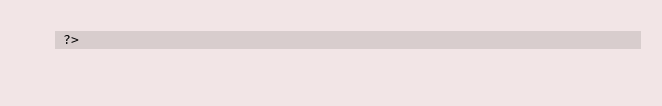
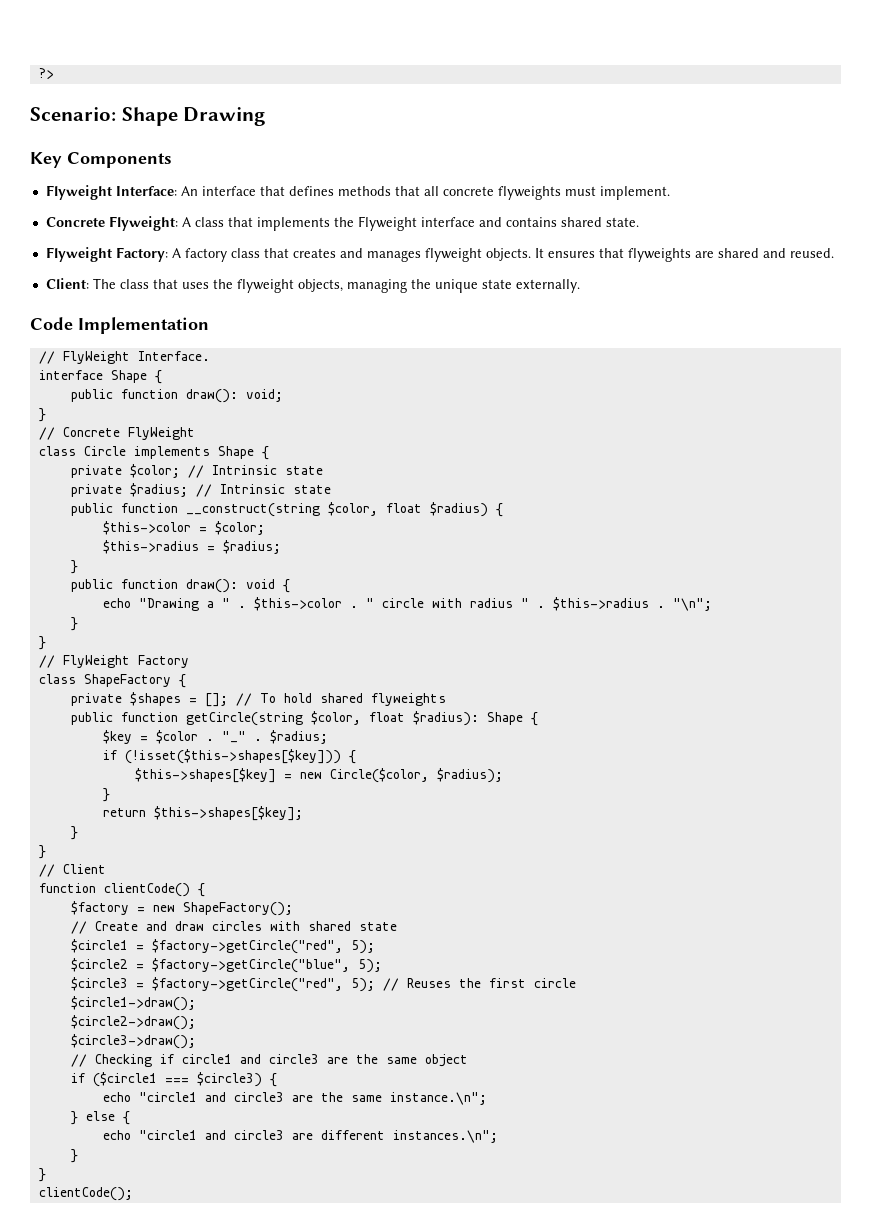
+ Scenario: Shape Drawing
+ Key Components
+ Flyweight Interface: An interface that defines methods that all concrete flyweights must implement.
+ Concrete Flyweight: A class that implements the Flyweight interface and contains shared state.
+ Flyweight Factory: A factory class that creates and manages flyweight objects. It ensures that flyweights are shared and reused.
+ Client: The class that uses the flyweight objects, managing the unique state externally.
+ Code Implementation
+ // FlyWeight Interface.
+ interface Shape {
+ public function draw(): void;
+ }
+ // Concrete FlyWeight
+ class Circle implements Shape {
+ private $color; // Intrinsic state
+ private $radius; // Intrinsic state
+ public function __construct(string $color, float $radius) {
+ $this->color = $color;
+ $this->radius = $radius;
+ }
+ public function draw(): void {
+ echo "Drawing a " . $this->color . " circle with radius " . $this->radius . "\n";
+ }
+ }
+ // FlyWeight Factory
+ class ShapeFactory {
+ private $shapes = []; // To hold shared flyweights
+ public function getCircle(string $color, float $radius): Shape {
+ $key = $color . "_" . $radius;
+ if (!isset($this->shapes[$key])) {
+ $this->shapes[$key] = new Circle($color, $radius);
+ }
+ return $this->shapes[$key];
+ }
+ }
+ // Client
+ function clientCode() {
+ $factory = new ShapeFactory();
+ // Create and draw circles with shared state
+ $circle1 = $factory->getCircle("red", 5);
+ $circle2 = $factory->getCircle("blue", 5);
+ $circle3 = $factory->getCircle("red", 5); // Reuses the first circle
+ $circle1->draw();
+ $circle2->draw();
+ $circle3->draw();
+ // Checking if circle1 and circle3 are the same object
+ if ($circle1 === $circle3) {
+ echo "circle1 and circle3 are the same instance.\n";
+ } else {
+ echo "circle1 and circle3 are different instances.\n";
+ }
+ }
+ clientCode();

